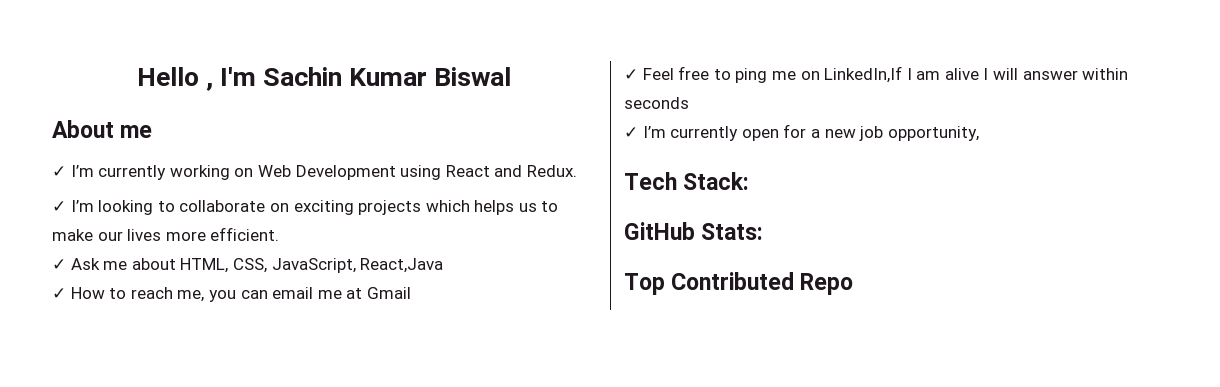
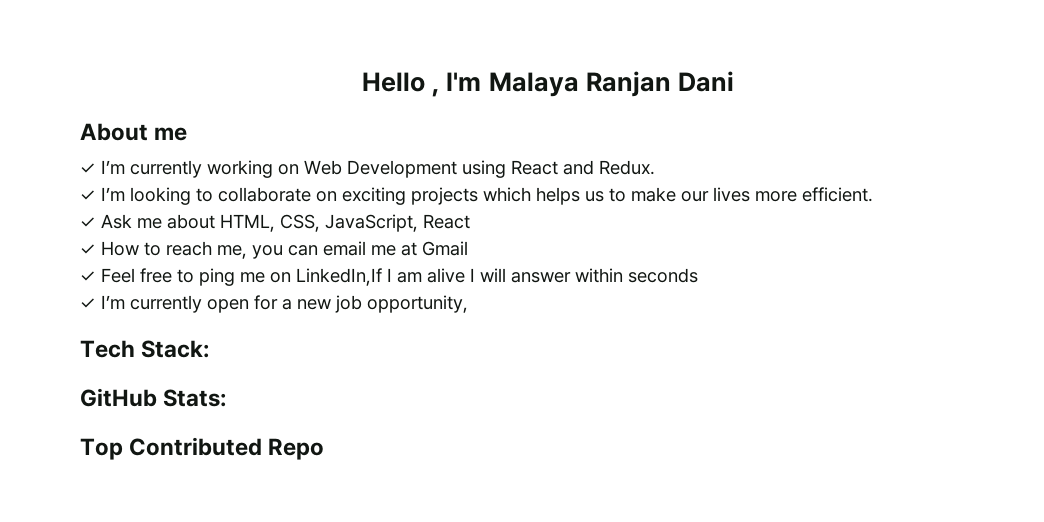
- Hello , I'm Sachin Kumar Biswal
+ Hello , I'm Malaya Ranjan Dani
- ✓ Ask me about HTML, CSS, JavaScript, React,Java
+ ✓ Ask me about HTML, CSS, JavaScript, React

